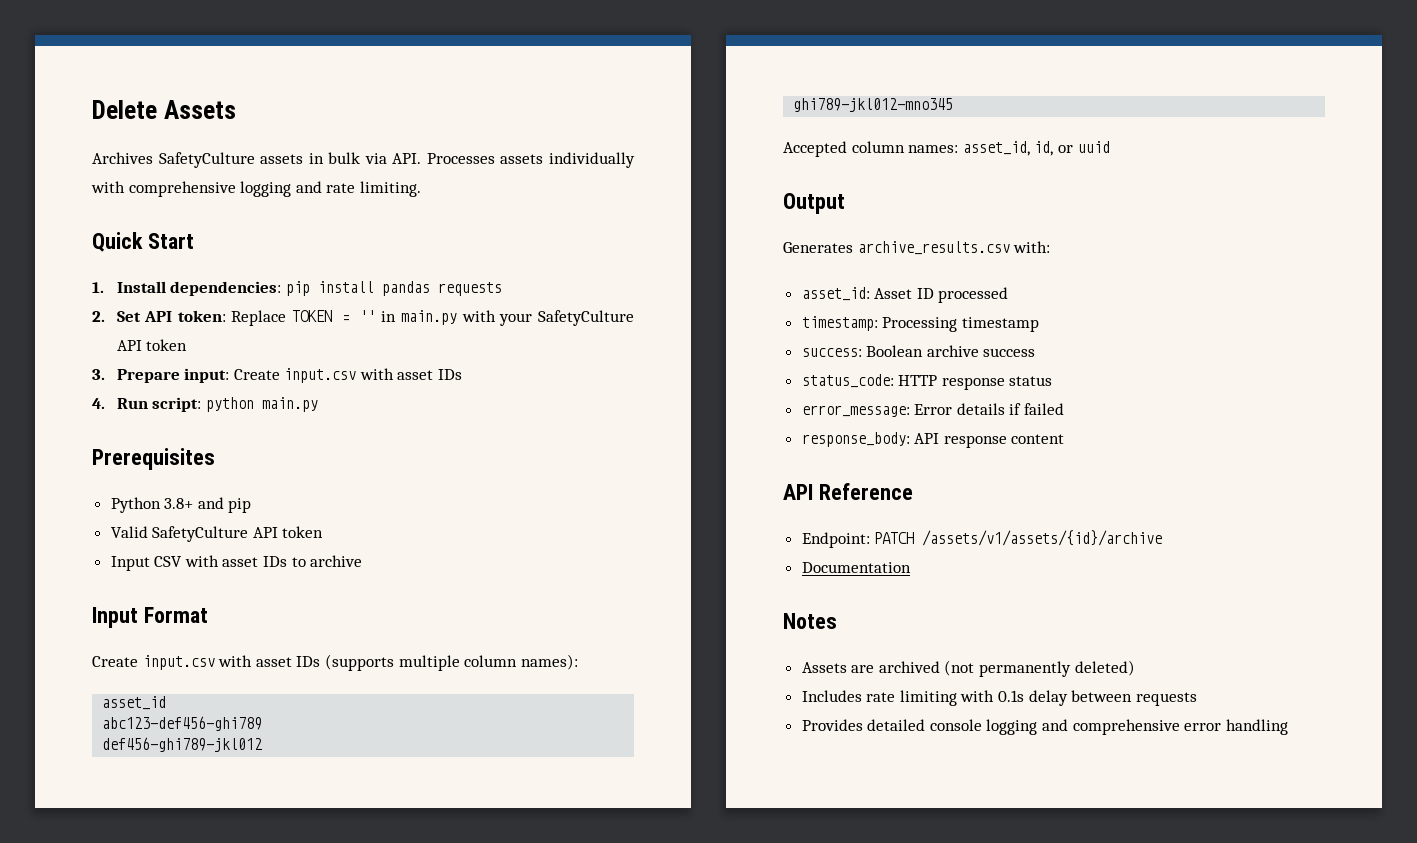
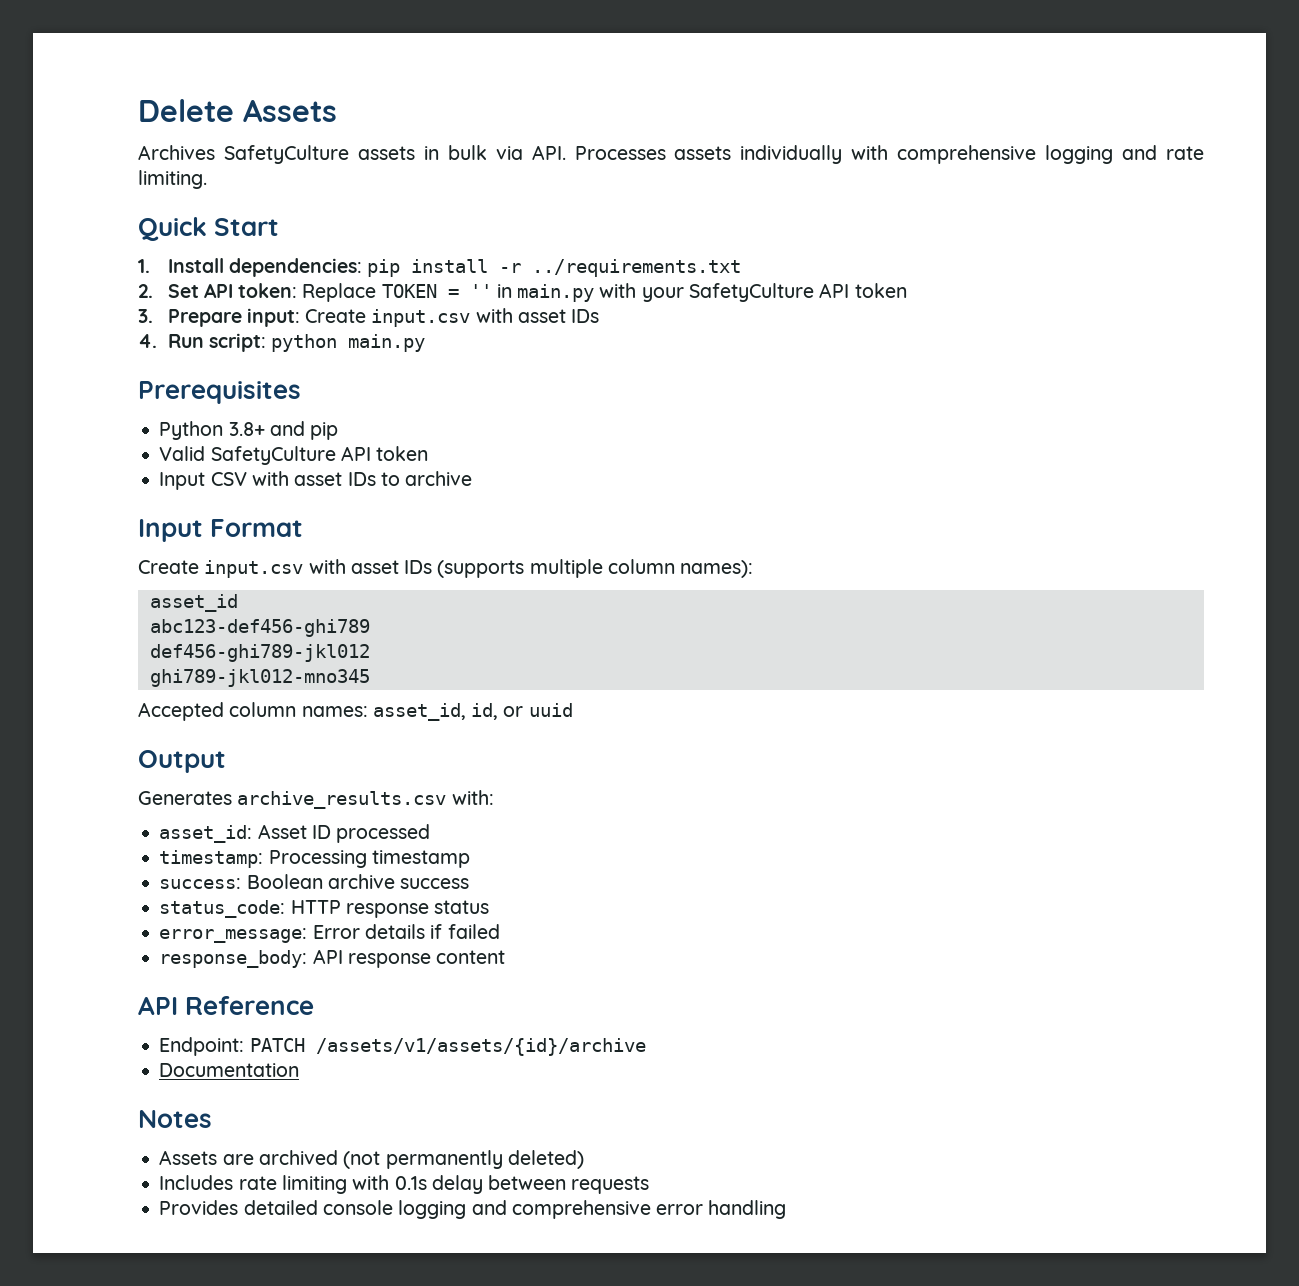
- 1. Install dependencies: pip install pandas requests
+ 1. Install dependencies: pip install -r ../requirements.txt

